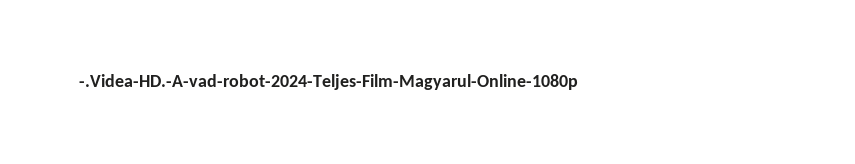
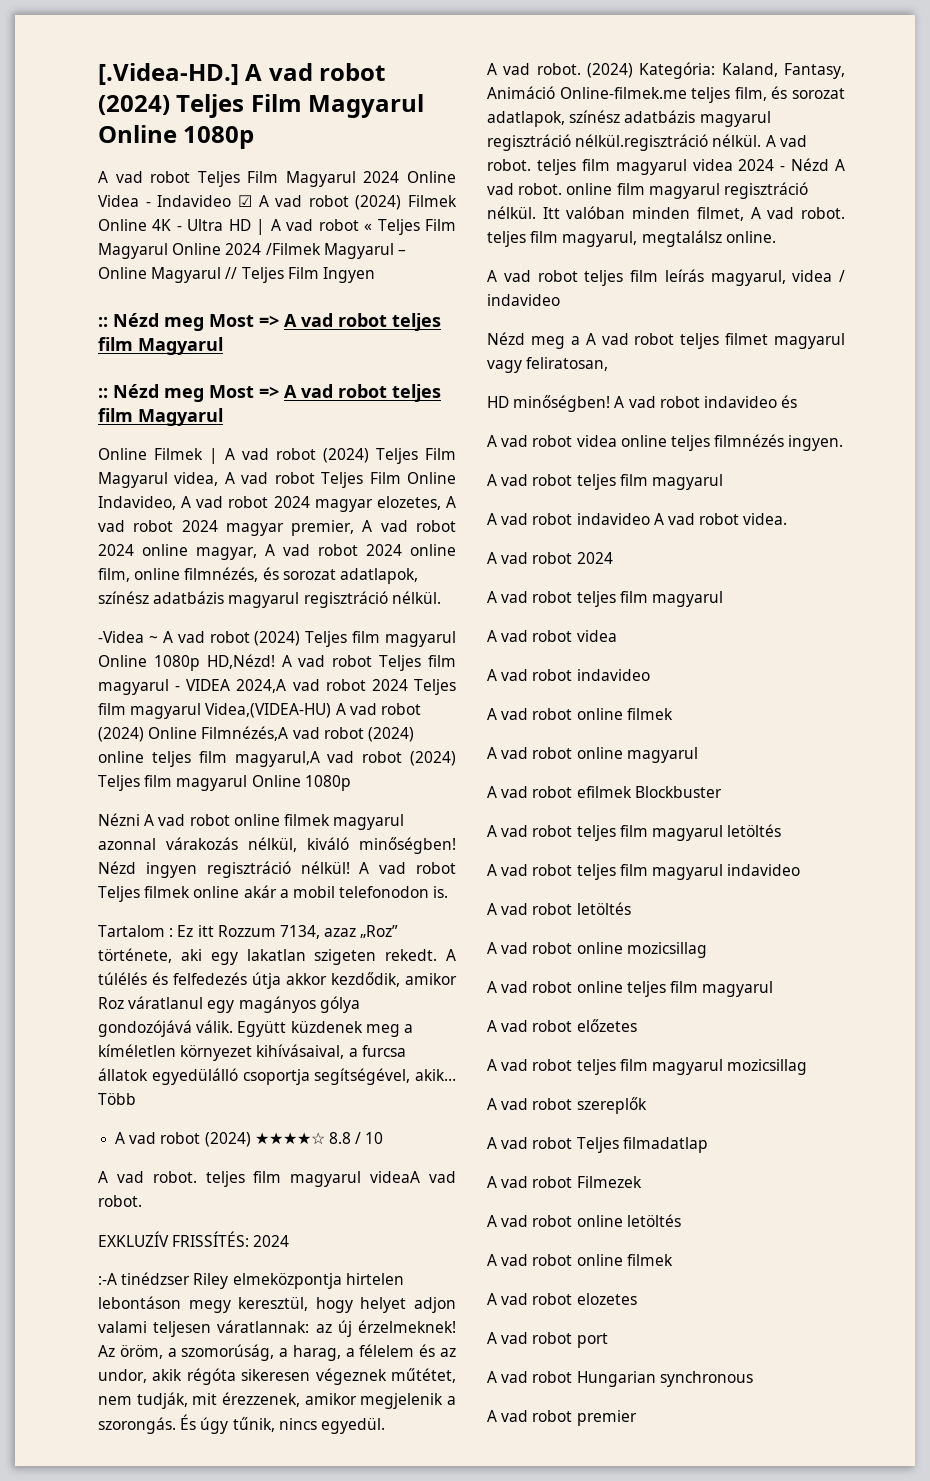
- -.Videa-HD.-A-vad-robot-2024-Teljes-Film-Magyarul-Online-1080p
+ [.Videa-HD.] A vad robot (2024) Teljes Film Magyarul Online 1080p
+ A vad robot Teljes Film Magyarul 2024 Online Videa - Indavideo ☑ A vad robot (2024) Filmek Online 4K - Ultra HD | A vad robot « Teljes Film Magyarul Online 2024 /Filmek Magyarul – Online Magyarul // Teljes Film Ingyen
+ :: Nézd meg Most => A vad robot teljes film Magyarul
+ :: Nézd meg Most => A vad robot teljes film Magyarul
+ Online Filmek | A vad robot (2024) Teljes Film Magyarul videa, A vad robot Teljes Film Online Indavideo, A vad robot 2024 magyar elozetes, A vad robot 2024 magyar premier, A vad robot 2024 online magyar, A vad robot 2024 online film, online filmnézés, és sorozat adatlapok, színész adatbázis magyarul regisztráció nélkül.
+ -Videa ~ A vad robot (2024) Teljes film magyarul Online 1080p HD,Nézd! A vad robot Teljes film magyarul - VIDEA 2024,A vad robot 2024 Teljes film magyarul Videa,(VIDEA-HU) A vad robot (2024) Online Filmnézés,A vad robot (2024) online teljes film magyarul,A vad robot (2024) Teljes film magyarul Online 1080p
+ Nézni A vad robot online filmek magyarul azonnal várakozás nélkül, kiváló minőségben! Nézd ingyen regisztráció nélkül! A vad robot Teljes filmek online akár a mobil telefonodon is.
+ Tartalom : Ez itt Rozzum 7134, azaz „Roz” története, aki egy lakatlan szigeten rekedt. A túlélés és felfedezés útja akkor kezdődik, amikor Roz váratlanul egy magányos gólya gondozójává válik. Együtt küzdenek meg a kíméletlen környezet kihívásaival, a furcsa állatok egyedülálló csoportja segítségével, akik… Több
+ A vad robot (2024) ★★★★☆ 8.8 / 10
+ A vad robot. teljes film magyarul videaA vad robot.
+ EXKLUZÍV FRISSÍTÉS: 2024
+ :-A tinédzser Riley elmeközpontja hirtelen lebontáson megy keresztül, hogy helyet adjon valami teljesen váratlannak: az új érzelmeknek! Az öröm, a szomorúság, a harag, a félelem és az undor, akik régóta sikeresen végeznek műtétet, nem tudják, mit érezzenek, amikor megjelenik a szorongás. És úgy tűnik, nincs egyedül.
+ A vad robot. (2024) Kategória: Kaland, Fantasy, Animáció Online-filmek.me teljes film, és sorozat adatlapok, színész adatbázis magyarul regisztráció nélkül.regisztráció nélkül. A vad robot. teljes film magyarul videa 2024 - Nézd A vad robot. online film magyarul regisztráció nélkül. Itt valóban minden filmet, A vad robot. teljes film magyarul, megtalálsz online.
+ A vad robot teljes film leírás magyarul, videa / indavideo
+ Nézd meg a A vad robot teljes filmet magyarul vagy feliratosan,
+ HD minőségben! A vad robot indavideo és
+ A vad robot videa online teljes filmnézés ingyen.
+ A vad robot teljes film magyarul
+ A vad robot indavideo A vad robot videa.
+ A vad robot 2024
+ A vad robot teljes film magyarul
+ A vad robot videa
+ A vad robot indavideo
+ A vad robot online filmek
+ A vad robot online magyarul
+ A vad robot efilmek Blockbuster
+ A vad robot teljes film magyarul letöltés
+ A vad robot teljes film magyarul indavideo
+ A vad robot letöltés
+ A vad robot online mozicsillag
+ A vad robot online teljes film magyarul
+ A vad robot előzetes
+ A vad robot teljes film magyarul mozicsillag
+ A vad robot szereplők
+ A vad robot Teljes filmadatlap
+ A vad robot Filmezek
+ A vad robot online letöltés
+ A vad robot online filmek
+ A vad robot elozetes
+ A vad robot port
+ A vad robot Hungarian synchronous
+ A vad robot premier

